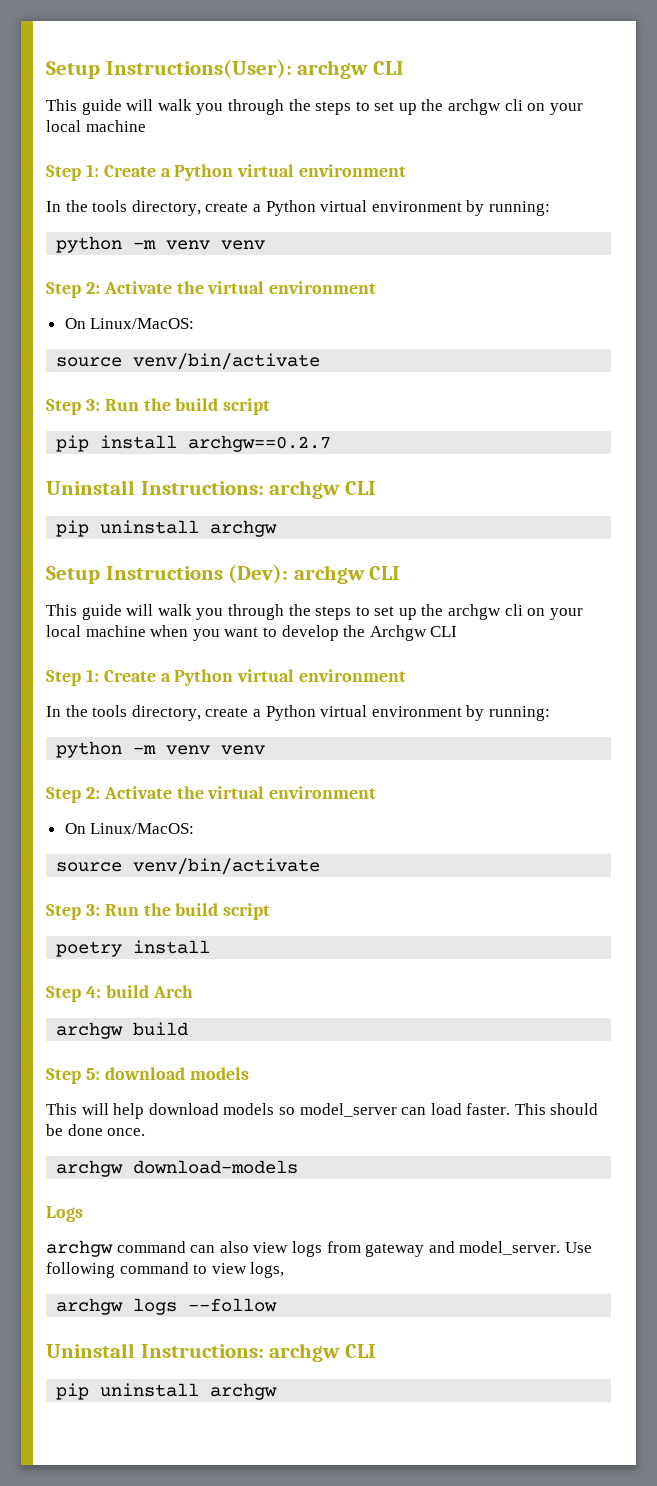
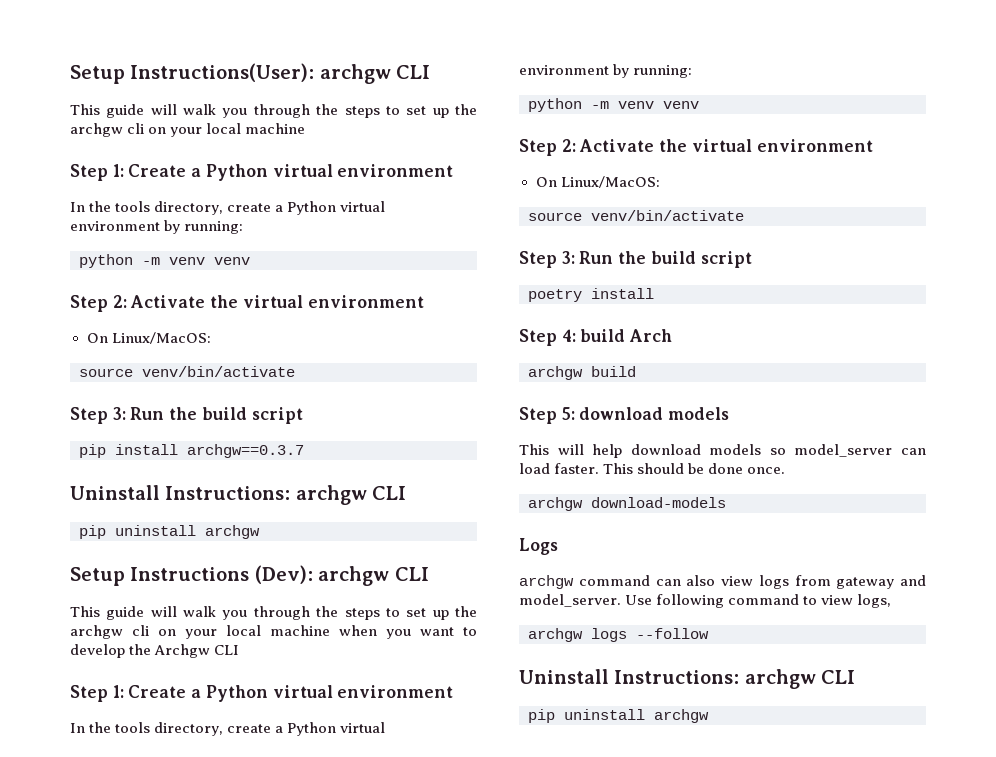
- pip install archgw==0.2.7
+ pip install archgw==0.3.7

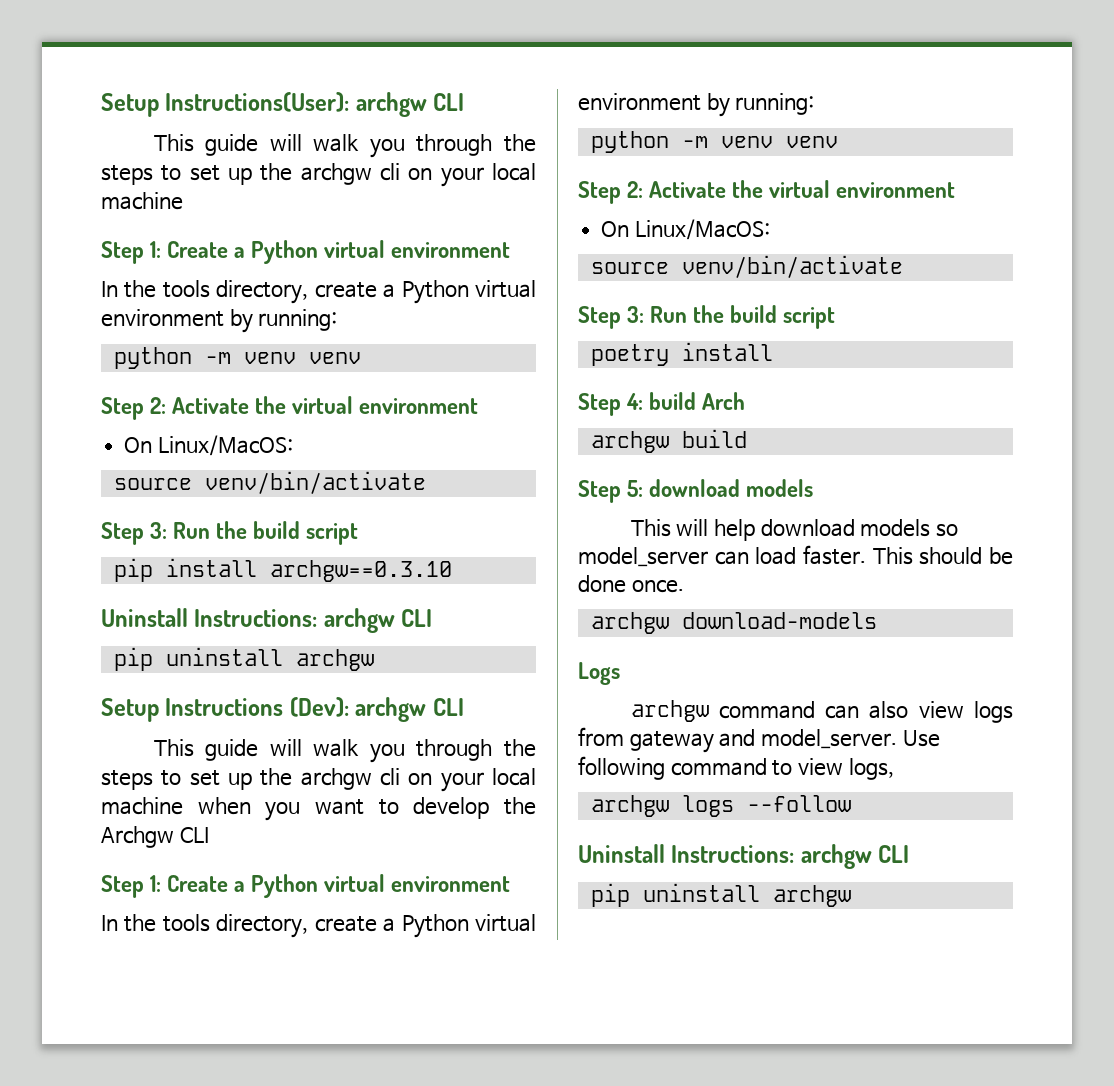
- pip install archgw==0.3.7
+ pip install archgw==0.3.10

